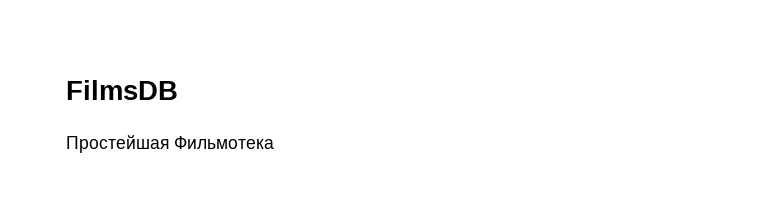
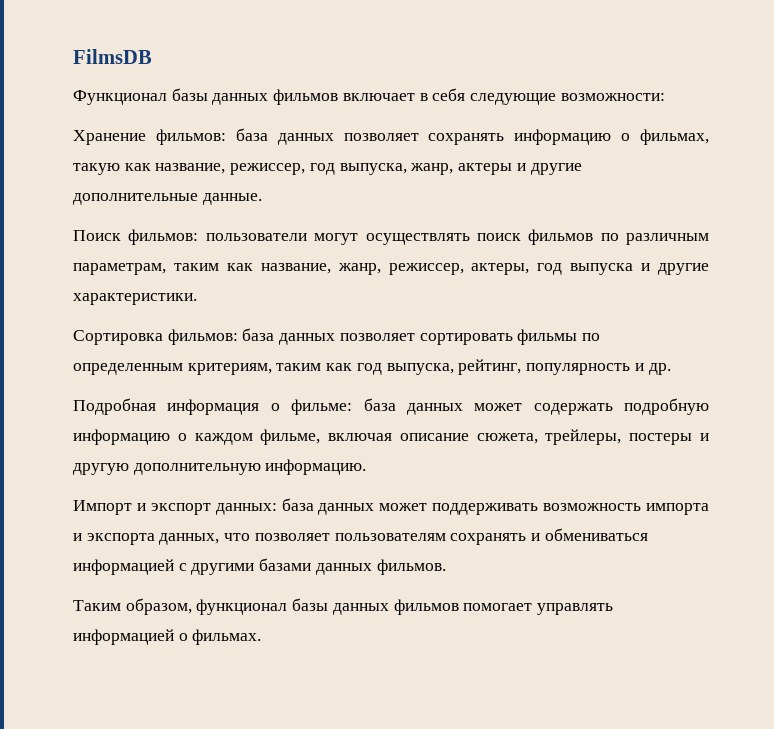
- Простейшая Фильмотека
+ Функционал базы данных фильмов включает в себя следующие возможности:
+ Хранение фильмов: база данных позволяет сохранять информацию о фильмах, такую как название, режиссер, год выпуска, жанр, актеры и другие дополнительные данные.
+ Поиск фильмов: пользователи могут осуществлять поиск фильмов по различным параметрам, таким как название, жанр, режиссер, актеры, год выпуска и другие характеристики.
+ Сортировка фильмов: база данных позволяет сортировать фильмы по определенным критериям, таким как год выпуска, рейтинг, популярность и др.
+ Подробная информация о фильме: база данных может содержать подробную информацию о каждом фильме, включая описание сюжета, трейлеры, постеры и другую дополнительную информацию.
+ Импорт и экспорт данных: база данных может поддерживать возможность импорта и экспорта данных, что позволяет пользователям сохранять и обмениваться информацией с другими базами данных фильмов.
+ Таким образом, функционал базы данных фильмов помогает управлять информацией о фильмах.

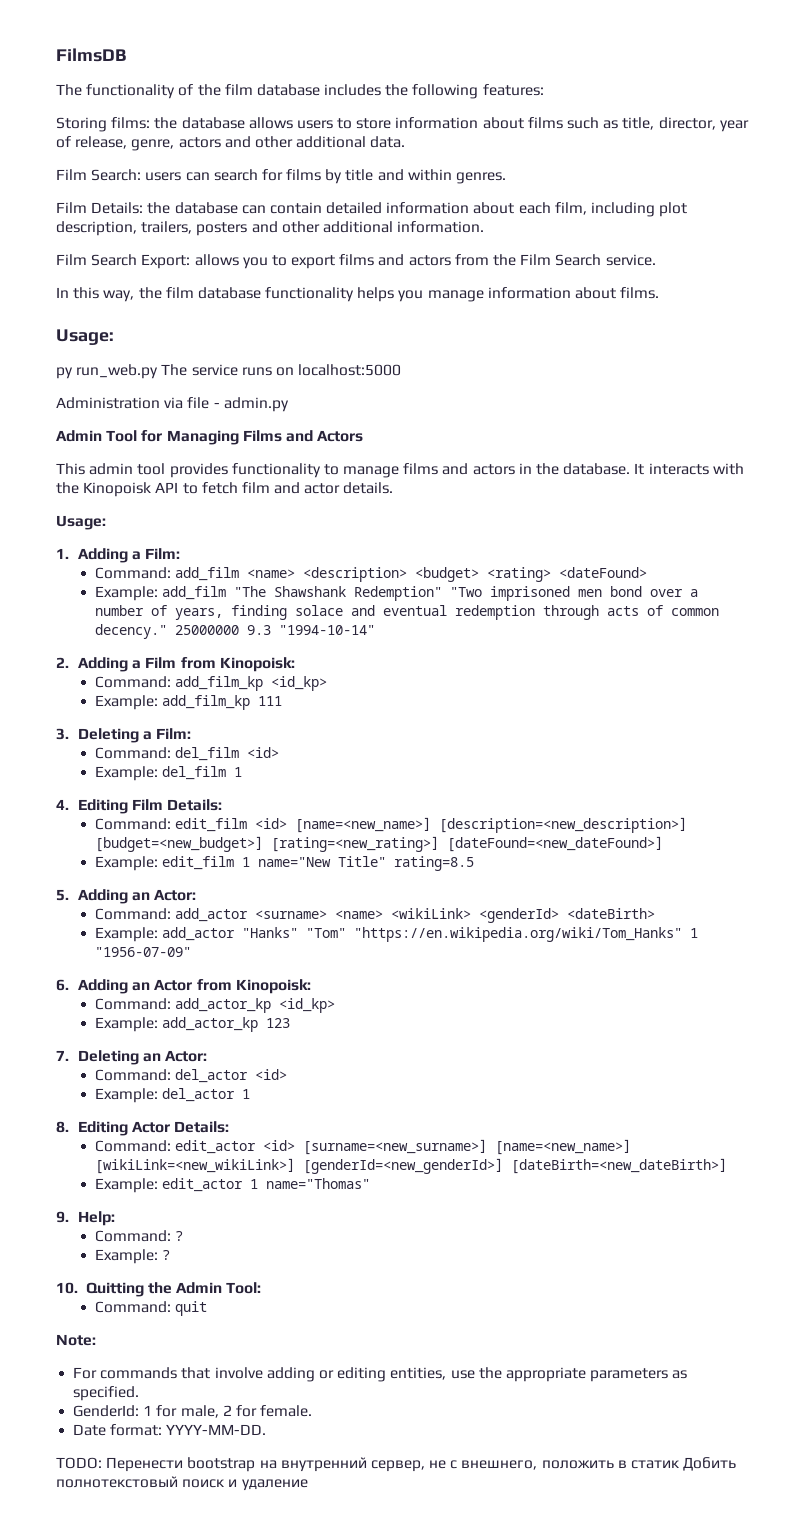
- Функционал базы данных фильмов включает в себя следующие возможности:
- Хранение фильмов: база данных позволяет сохранять информацию о фильмах, такую как название, режиссер, год выпуска, жанр, актеры и другие дополнительные данные.
- Поиск фильмов: пользователи могут осуществлять поиск фильмов по различным параметрам, таким как название, жанр, режиссер, актеры, год выпуска и другие характеристики.
- Сортировка фильмов: база данных позволяет сортировать фильмы по определенным критериям, таким как год выпуска, рейтинг, популярность и др.
- Подробная информация о фильме: база данных может содержать подробную информацию о каждом фильме, включая описание сюжета, трейлеры, постеры и другую дополнительную информацию.
- Импорт и экспорт данных: база данных может поддерживать возможность импорта и экспорта данных, что позволяет пользователям сохранять и обмениваться информацией с другими базами данных фильмов.
- Таким образом, функционал базы данных фильмов помогает управлять информацией о фильмах.
+ The functionality of the film database includes the following features:
+ Storing films: the database allows users to store information about films such as title, director, year of release, genre, actors and other additional data.
+ Film Search: users can search for films by title and within genres.
+ Film Details: the database can contain detailed information about each film, including plot description, trailers, posters and other additional information.
+ Film Search Export: allows you to export films and actors from the Film Search service.
+ In this way, the film database functionality helps you manage information about films.
+ Usage:
+ py run_web.py The service runs on localhost:5000
+ Administration via file - admin.py
+ Admin Tool for Managing Films and Actors
+ This admin tool provides functionality to manage films and actors in the database. It interacts with the Kinopoisk API to fetch film and actor details.
+ Usage:
+ 1. Adding a Film:
+ Command: add_film <name> <description> <budget> <rating> <dateFound>
+ Example: add_film "The Shawshank Redemption" "Two imprisoned men bond over a number of years, finding solace and eventual redemption through acts of common decency." 25000000 9.3 "1994-10-14"
+ 2. Adding a Film from Kinopoisk:
+ Command: add_film_kp <id_kp>
+ Example: add_film_kp 111
+ 3. Deleting a Film:
+ Command: del_film <id>
+ Example: del_film 1
+ 4. Editing Film Details:
+ Command: edit_film <id> [name=<new_name>] [description=<new_description>] [budget=<new_budget>] [rating=<new_rating>] [dateFound=<new_dateFound>]
+ Example: edit_film 1 name="New Title" rating=8.5
+ 5. Adding an Actor:
+ Command: add_actor <surname> <name> <wikiLink> <genderId> <dateBirth>
+ Example: add_actor "Hanks" "Tom" "https://en.wikipedia.org/wiki/Tom_Hanks" 1 "1956-07-09"
+ 6. Adding an Actor from Kinopoisk:
+ Command: add_actor_kp <id_kp>
+ Example: add_actor_kp 123
+ 7. Deleting an Actor:
+ Command: del_actor <id>
+ Example: del_actor 1
+ 8. Editing Actor Details:
+ Command: edit_actor <id> [surname=<new_surname>] [name=<new_name>] [wikiLink=<new_wikiLink>] [genderId=<new_genderId>] [dateBirth=<new_dateBirth>]
+ Example: edit_actor 1 name="Thomas"
+ 9. Help:
+ Command: ?
+ Example: ?
+ 10. Quitting the Admin Tool:
+ Command: quit
+ Note:
+ For commands that involve adding or editing entities, use the appropriate parameters as specified.
+ GenderId: 1 for male, 2 for female.
+ Date format: YYYY-MM-DD.
+ TODO: Перенести bootstrap на внутренний сервер, не с внешнего, положить в статик Добить полнотекстовый поиск и удаление

